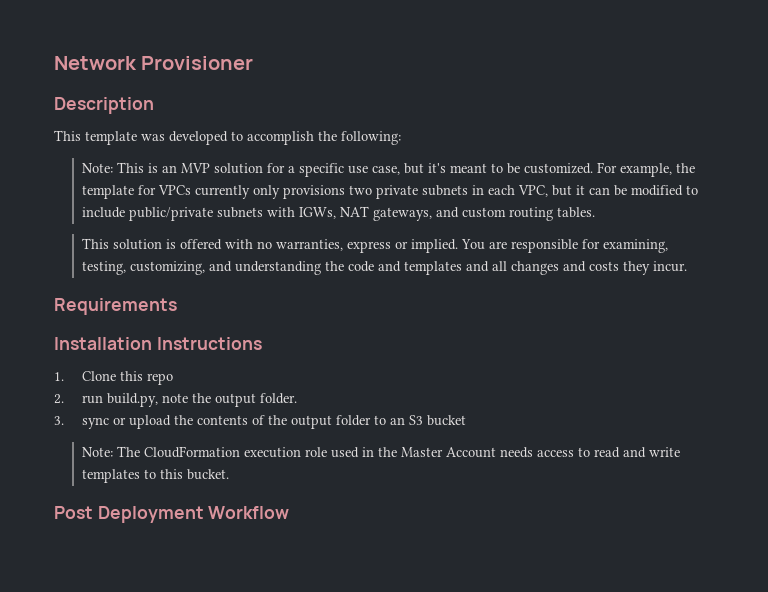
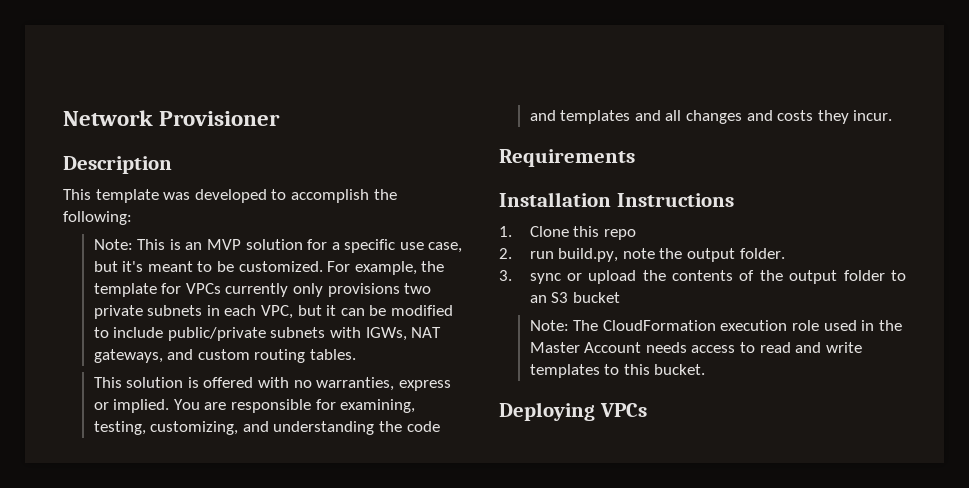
- Post Deployment Workflow
+ Deploying VPCs

